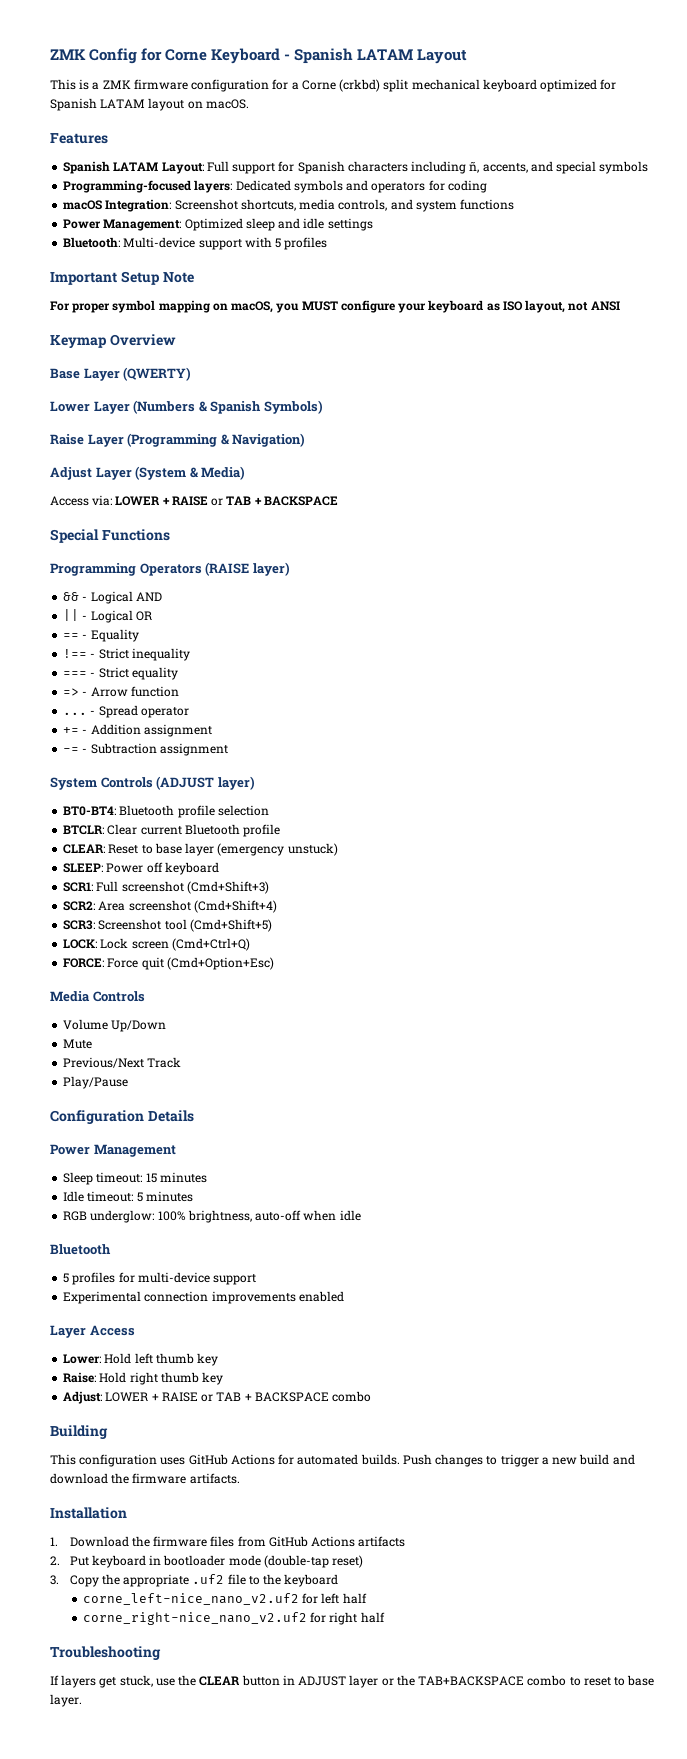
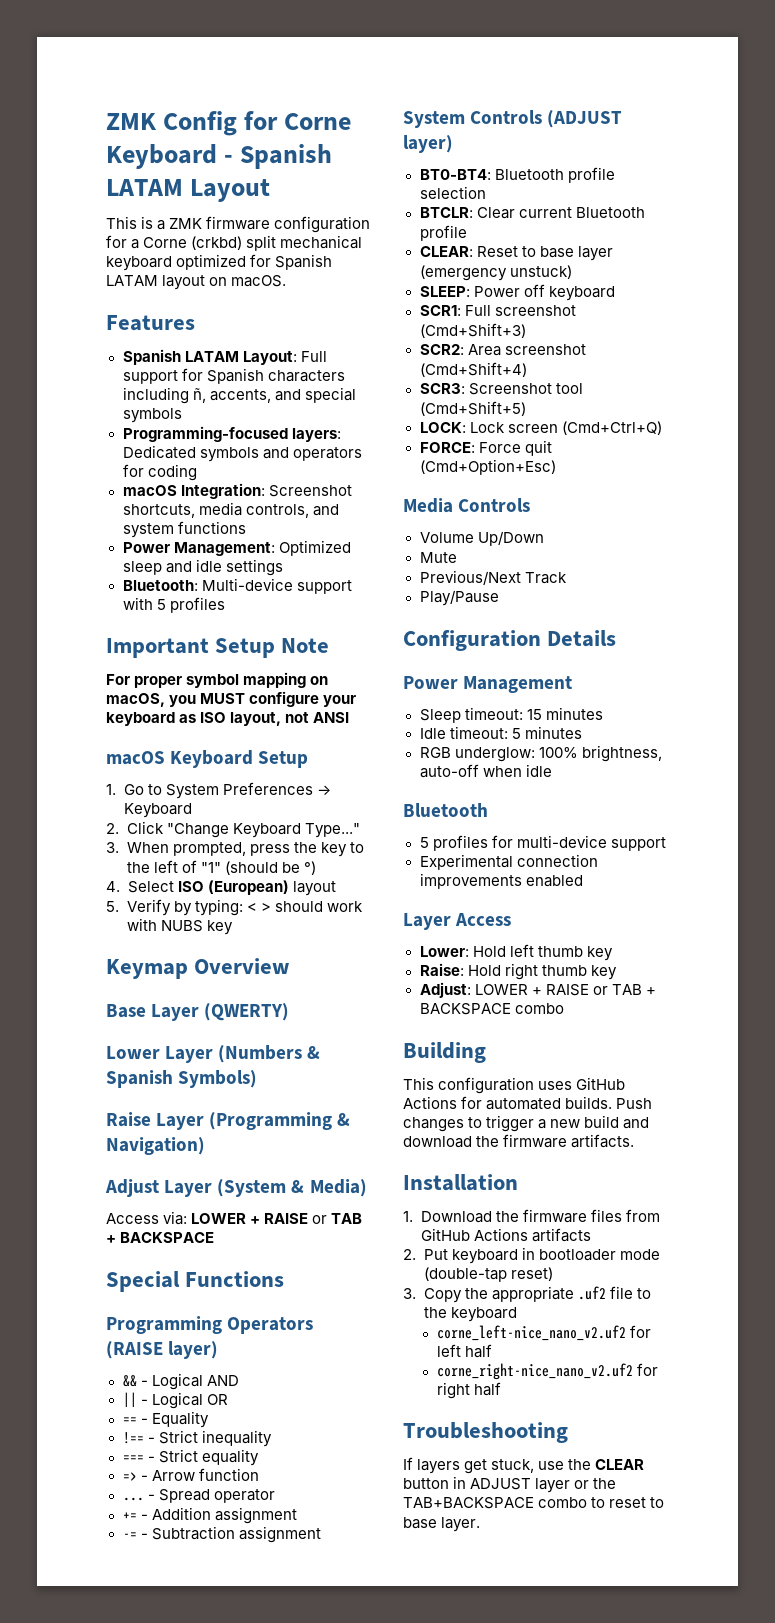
+ macOS Keyboard Setup
+ 1. Go to System Preferences → Keyboard
+ 2. Click "Change Keyboard Type..."
+ 3. When prompted, press the key to the left of "1" (should be °)
+ 4. Select ISO (European) layout
+ 5. Verify by typing: < > should work with NUBS key

